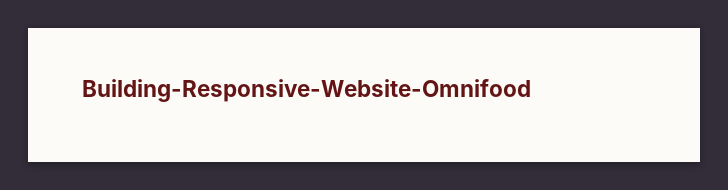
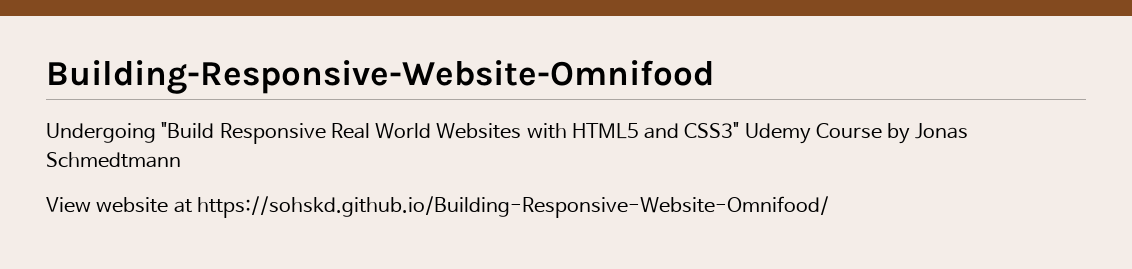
+ Undergoing "Build Responsive Real World Websites with HTML5 and CSS3" Udemy Course by Jonas Schmedtmann
+ View website at https://sohskd.github.io/Building-Responsive-Website-Omnifood/

